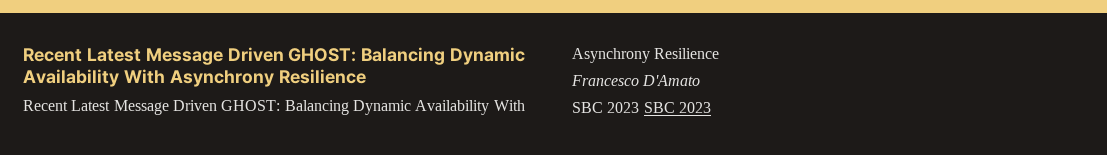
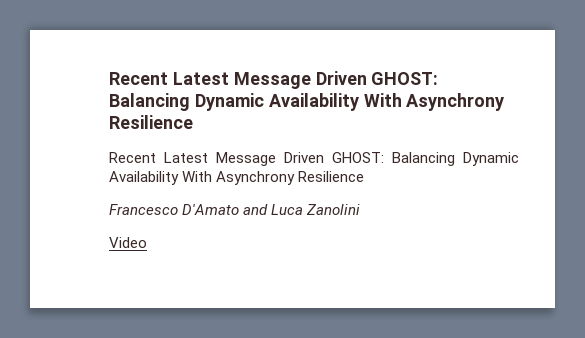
- Francesco D'Amato
- SBC 2023 SBC 2023
+ Francesco D'Amato and Luca Zanolini
+ Video

